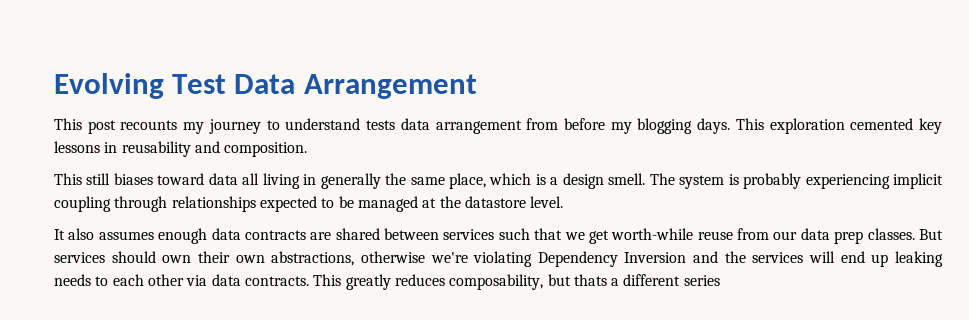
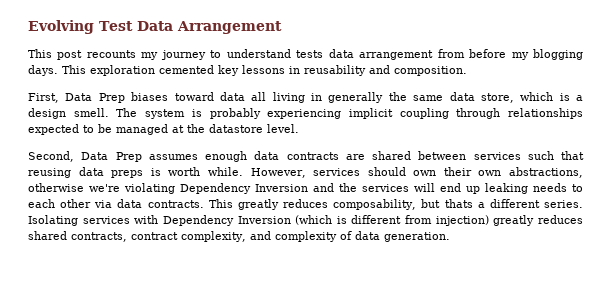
- This still biases toward data all living in generally the same place, which is a design smell.
+ First, Data Prep biases toward data all living in generally the same data store, which is a design smell.
- It also assumes enough data contracts are shared between services such that we get worth-while reuse from our data prep classes. But services should own their own abstractions, otherwise we're violating Dependency Inversion and the services will end up leaking needs to each other via data contracts.
+ Second, Data Prep assumes enough data contracts are shared between services such that reusing data preps is worth while. However, services should own their own abstractions, otherwise we're violating Dependency Inversion and the services will end up leaking needs to each other via data contracts.
- This greatly reduces composability, but thats a different series
+ This greatly reduces composability, but thats a different series. Isolating services with Dependency Inversion (which is different from injection) greatly reduces shared contracts, contract complexity, and complexity of data generation.

